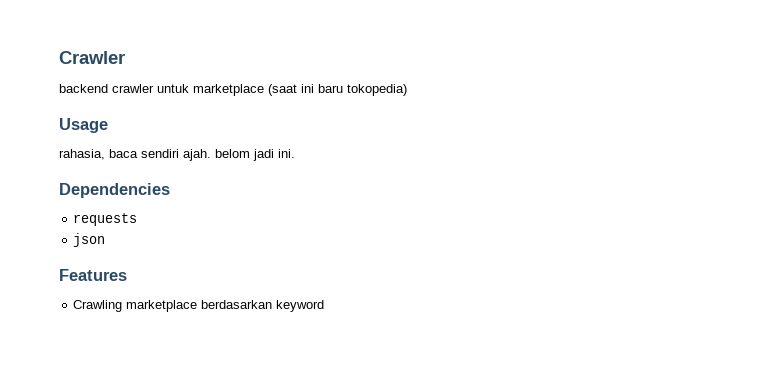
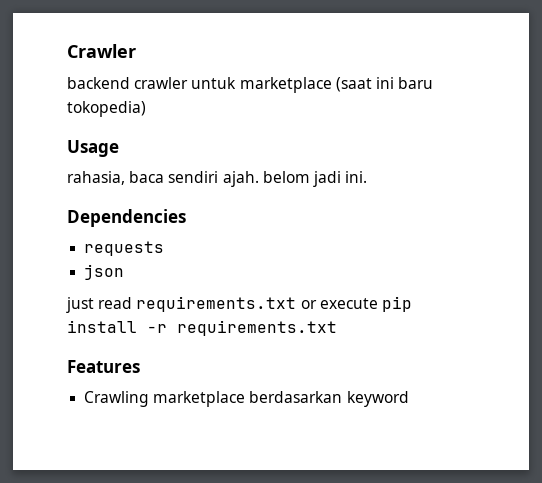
+ just read requirements.txt or execute pip install -r requirements.txt

